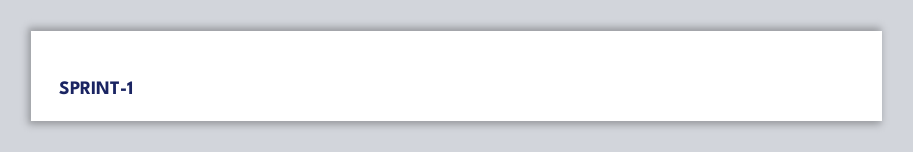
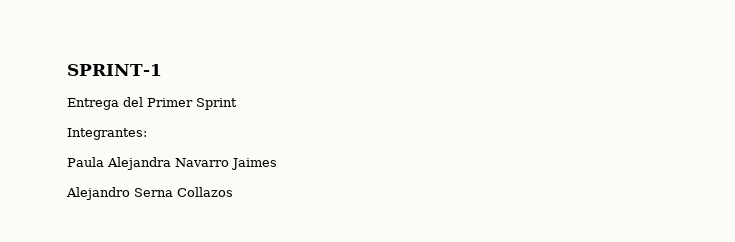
+ Entrega del Primer Sprint
+ Integrantes:
+ Paula Alejandra Navarro Jaimes
+ Alejandro Serna Collazos

